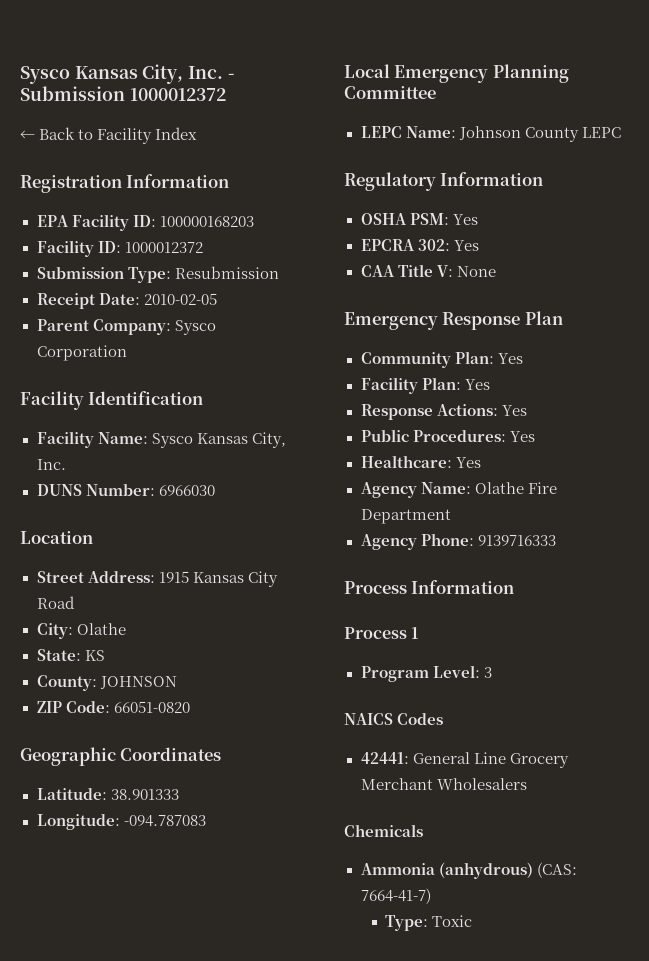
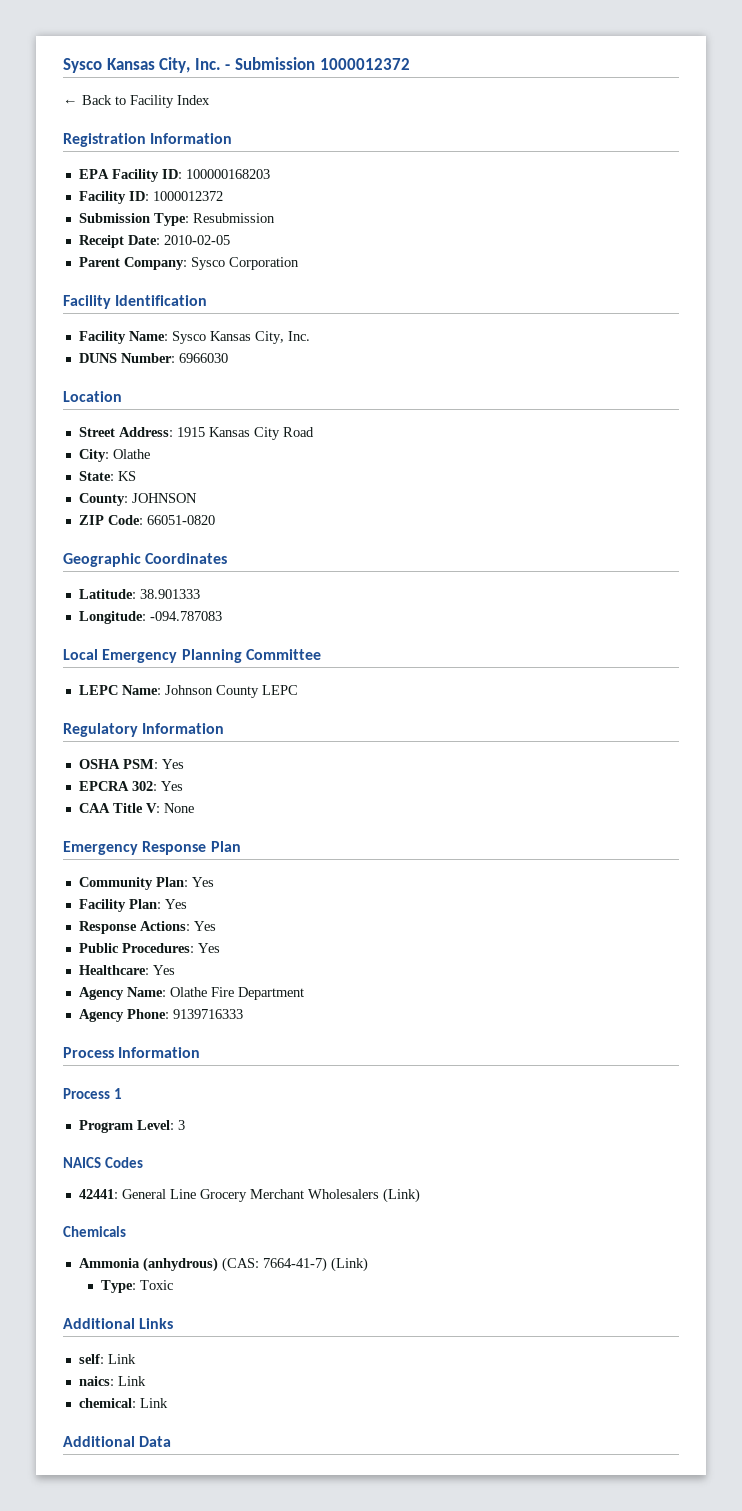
- 42441: General Line Grocery Merchant Wholesalers
+ 42441: General Line Grocery Merchant Wholesalers (Link)
- Ammonia (anhydrous) (CAS: 7664-41-7)
+ Ammonia (anhydrous) (CAS: 7664-41-7) (Link)
+ Additional Links
+ self: Link
+ naics: Link
+ chemical: Link
+ Additional Data

